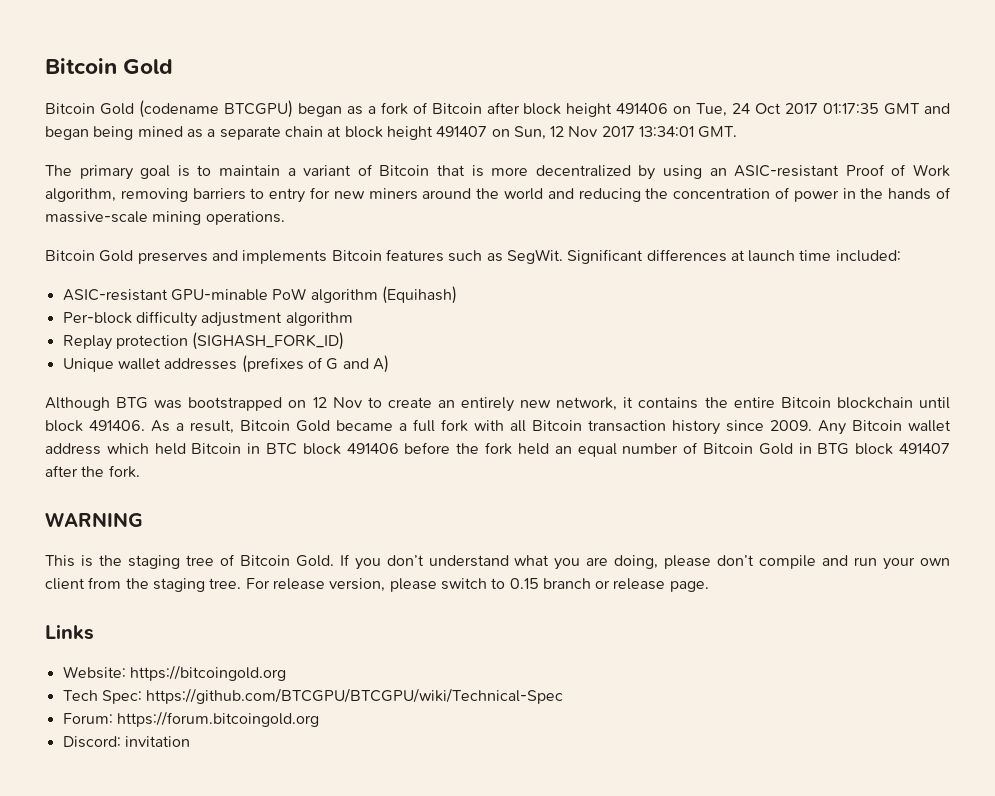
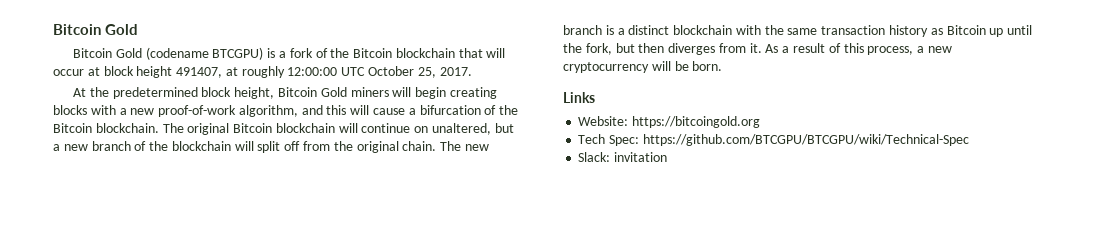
- Bitcoin Gold (codename BTCGPU) began as a fork of Bitcoin after block height 491406 on Tue, 24 Oct 2017 01:17:35 GMT and began being mined as a separate chain at block height 491407 on Sun, 12 Nov 2017 13:34:01 GMT.
- The primary goal is to maintain a variant of Bitcoin that is more decentralized by using an ASIC-resistant Proof of Work algorithm, removing barriers to entry for new miners around the world and reducing the concentration of power in the hands of massive-scale mining operations.
- Bitcoin Gold preserves and implements Bitcoin features such as SegWit. Significant differences at launch time included:
- ASIC-resistant GPU-minable PoW algorithm (Equihash)
- Per-block difficulty adjustment algorithm
- Replay protection (SIGHASH_FORK_ID)
- Unique wallet addresses (prefixes of G and A)
- Although BTG was bootstrapped on 12 Nov to create an entirely new network, it contains the entire Bitcoin blockchain until block 491406. As a result, Bitcoin Gold became a full fork with all Bitcoin transaction history since 2009. Any Bitcoin wallet address which held Bitcoin in BTC block 491406 before the fork held an equal number of Bitcoin Gold in BTG block 491407 after the fork.
- WARNING
- This is the staging tree of Bitcoin Gold. If you don’t understand what you are doing, please don’t compile and run your own client from the staging tree. For release version, please switch to 0.15 branch or release page.
+ Bitcoin Gold (codename BTCGPU) is a fork of the Bitcoin blockchain that will occur at block height 491407, at roughly 12:00:00 UTC October 25, 2017.
+ At the predetermined block height, Bitcoin Gold miners will begin creating blocks with a new proof-of-work algorithm, and this will cause a bifurcation of the Bitcoin blockchain. The original Bitcoin blockchain will continue on unaltered, but a new branch of the blockchain will split off from the original chain. The new branch is a distinct blockchain with the same transaction history as Bitcoin up until the fork, but then diverges from it. As a result of this process, a new cryptocurrency will be born.
- Forum: https://forum.bitcoingold.org
- Discord: invitation
+ Slack: invitation

